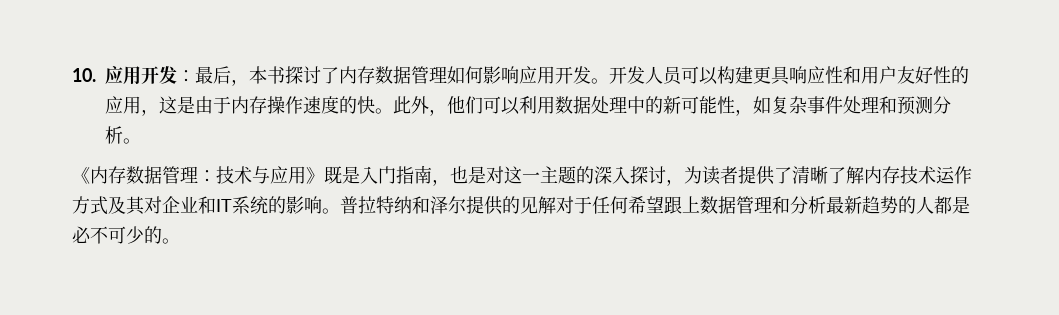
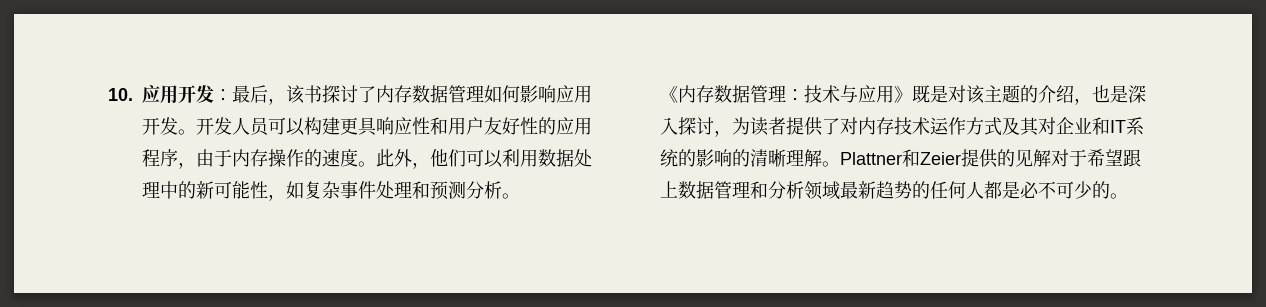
- 10.应用开发：最后，本书探讨了内存数据管理如何影响应用开发。
+ 10.应用开发：最后，该书探讨了内存数据管理如何影响应用开发。
- 开发人员可以构建更具响应性和用户友好性的应用，这是由于内存操作速度的快。
+ 开发人员可以构建更具响应性和用户友好性的应用程序，由于内存操作的速度。
- 《内存数据管理：技术与应用》既是入门指南，也是对这一主题的深入探讨，为读者提供了清晰了解内存技术运作方式及其对企业和IT系统的影响。普拉特纳和泽尔提供的见解对于任何希望跟上数据管理和分析最新趋势的人都是必不可少的。
+ 《内存数据管理：技术与应用》既是对该主题的介绍，也是深入探讨，为读者提供了对内存技术运作方式及其对企业和IT系统的影响的清晰理解。Plattner和Zeier提供的见解对于希望跟上数据管理和分析领域最新趋势的任何人都是必不可少的。

